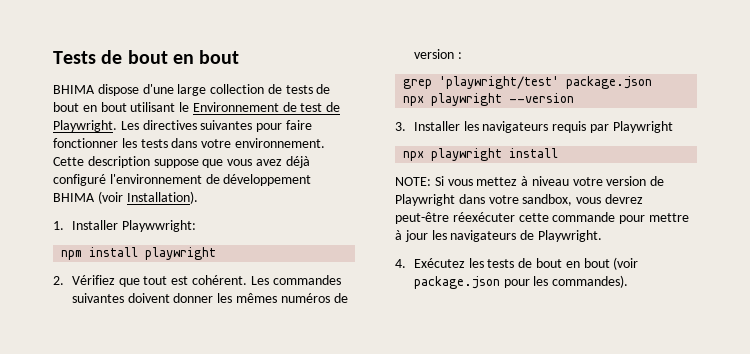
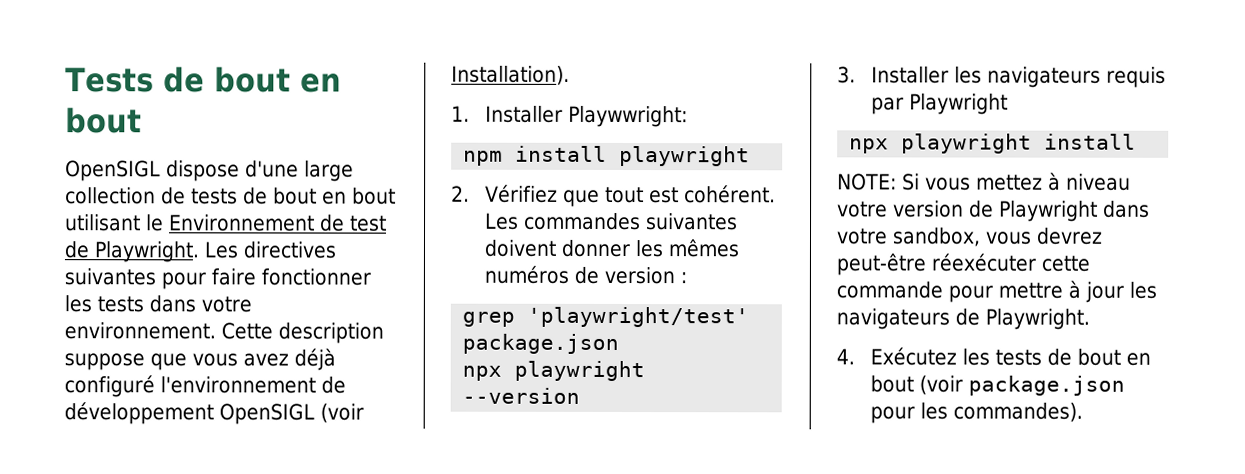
- BHIMA dispose d'une large collection de tests de bout en bout utilisant le Environnement de test de Playwright.
+ OpenSIGL dispose d'une large collection de tests de bout en bout utilisant le Environnement de test de Playwright.
- Cette description suppose que vous avez déjà configuré l'environnement de développement BHIMA (voir Installation).
+ Cette description suppose que vous avez déjà configuré l'environnement de développement OpenSIGL (voir Installation).

